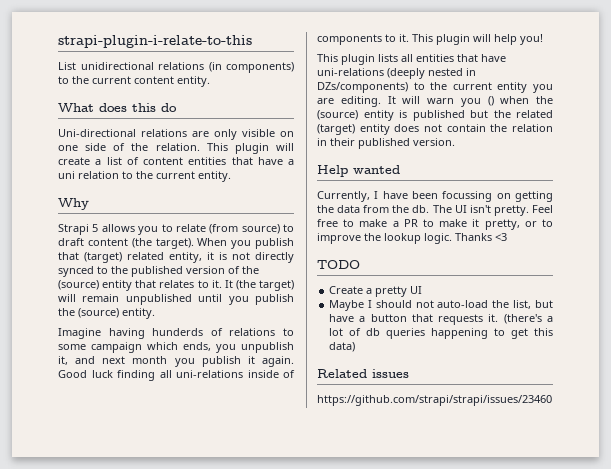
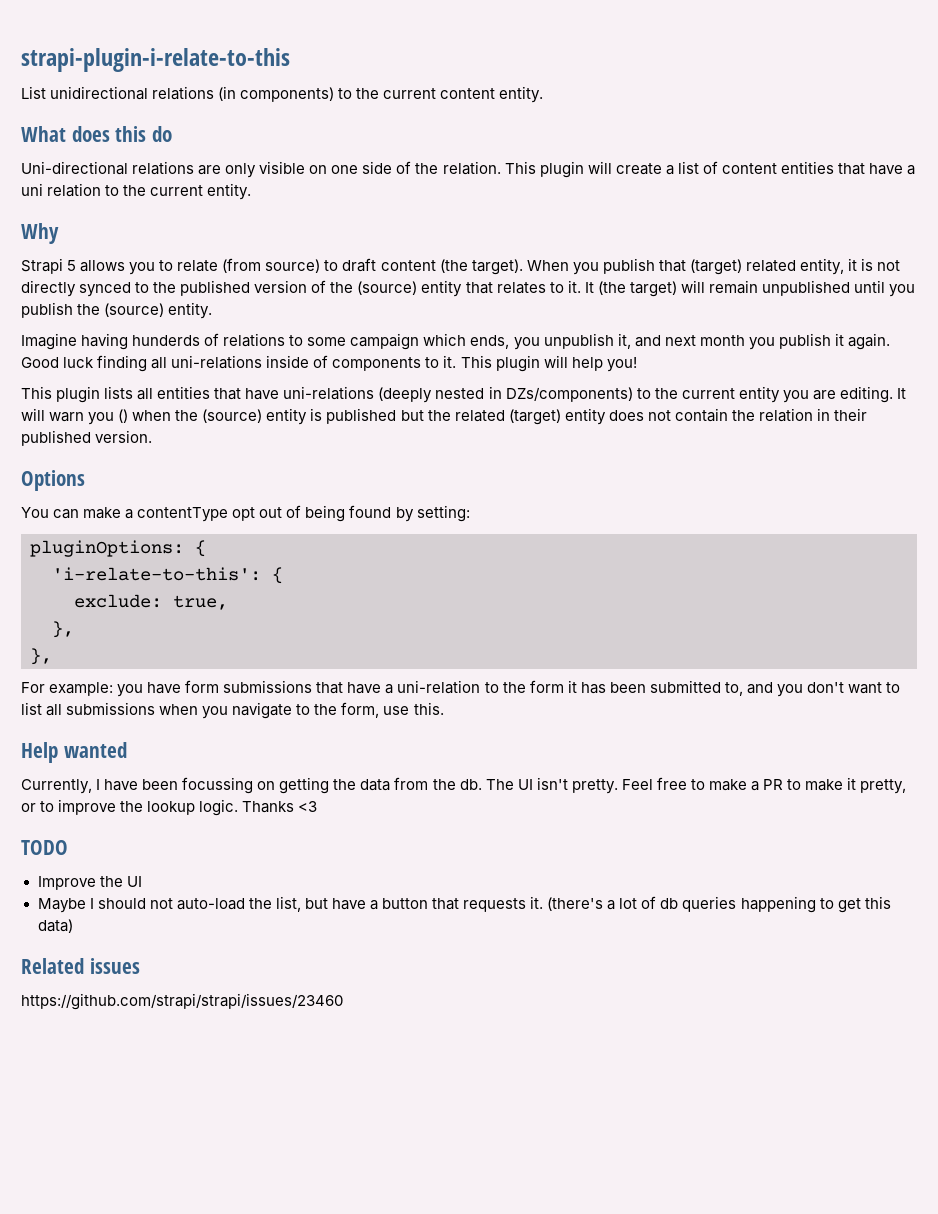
+ Options
+ You can make a contentType opt out of being found by setting:
+ pluginOptions: {
+ 'i-relate-to-this': {
+ exclude: true,
+ },
+ },
+ For example: you have form submissions that have a uni-relation to the form it has been submitted to, and you don't want to list all submissions when you navigate to the form, use this.
- Create a pretty UI
+ Improve the UI

